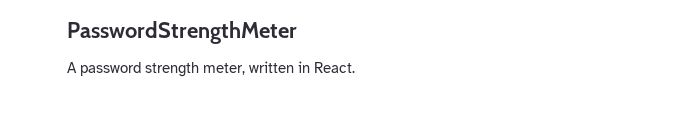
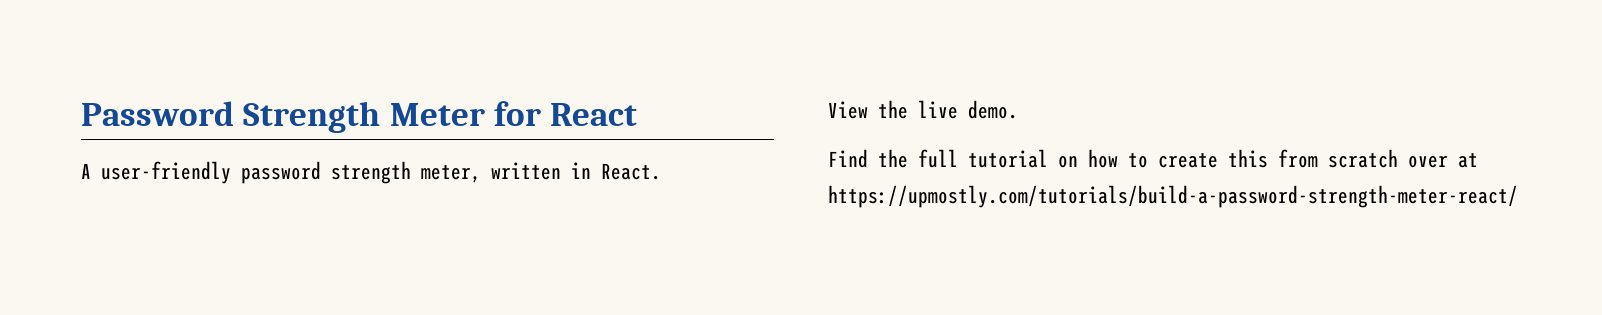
- PasswordStrengthMeter
+ Password Strength Meter for React
- A password strength meter, written in React.
+ A user-friendly password strength meter, written in React.
+ View the live demo.
+ Find the full tutorial on how to create this from scratch over at https://upmostly.com/tutorials/build-a-password-strength-meter-react/

